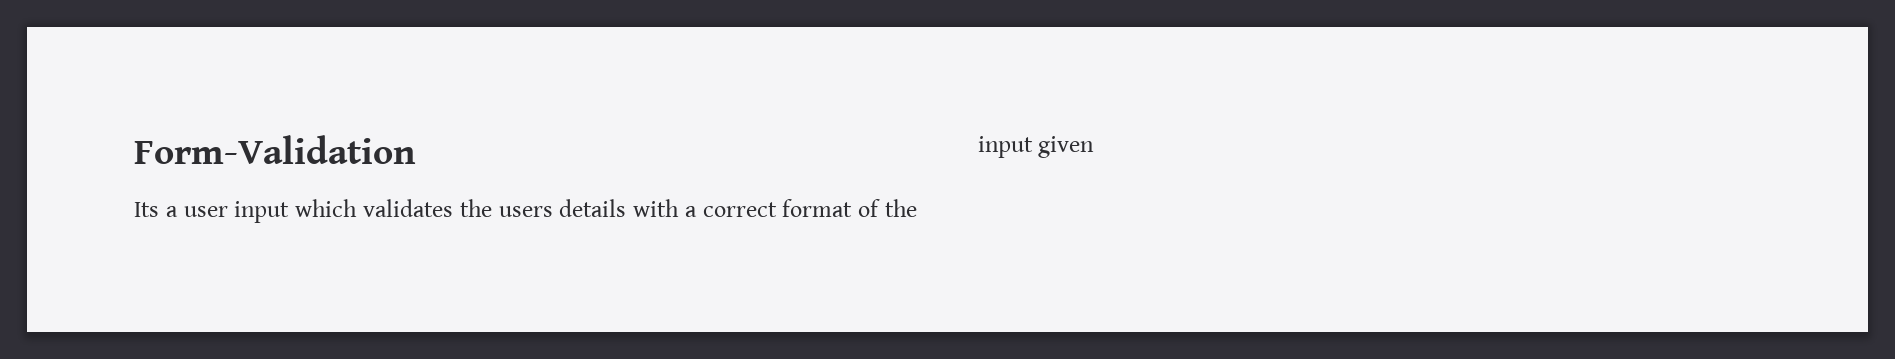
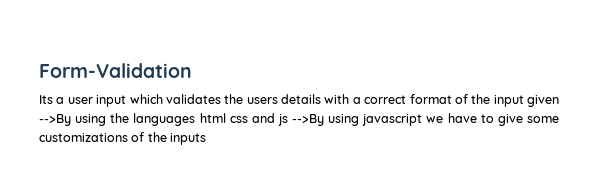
- Its a user input which validates the users details with a correct format of the input given
+ Its a user input which validates the users details with a correct format of the input given -->By using the languages html css and js -->By using javascript we have to give some customizations of the inputs

